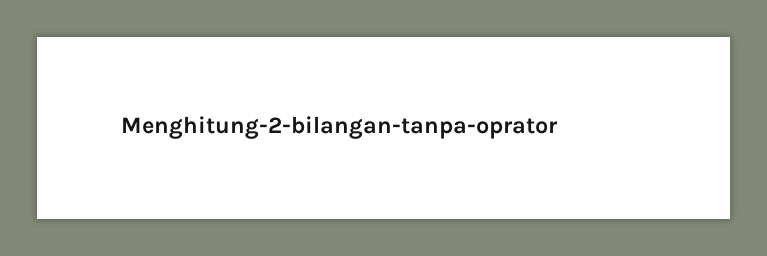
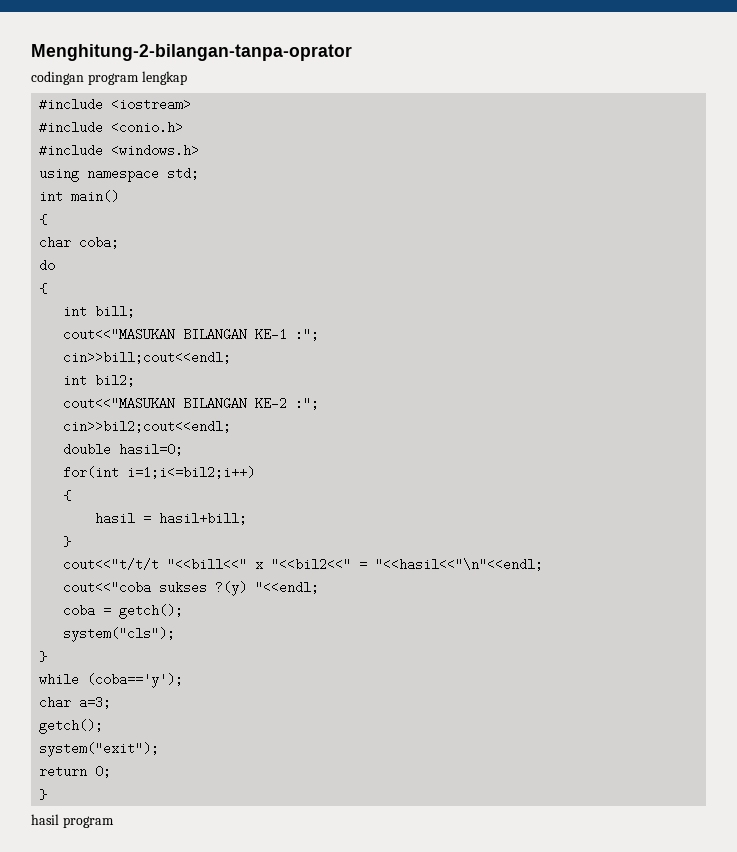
+ codingan program lengkap
+ #include <iostream>
+ #include <conio.h>
+ #include <windows.h>
+ using namespace std;
+ int main()
+ {
+ char coba;
+ do
+ {
+ int bill;
+ cout<<"MASUKAN BILANGAN KE-1 :";
+ cin>>bill;cout<<endl;
+ int bil2;
+ cout<<"MASUKAN BILANGAN KE-2 :";
+ cin>>bil2;cout<<endl;
+ double hasil=0;
+ for(int i=1;i<=bil2;i++)
+ {
+ hasil = hasil+bill;
+ }
+ cout<<"t/t/t "<<bill<<" x "<<bil2<<" = "<<hasil<<"\n"<<endl;
+ cout<<"coba sukses ?(y) "<<endl;
+ coba = getch();
+ system("cls");
+ }
+ while (coba=='y');
+ char a=3;
+ getch();
+ system("exit");
+ return 0;
+ }
+ hasil program

